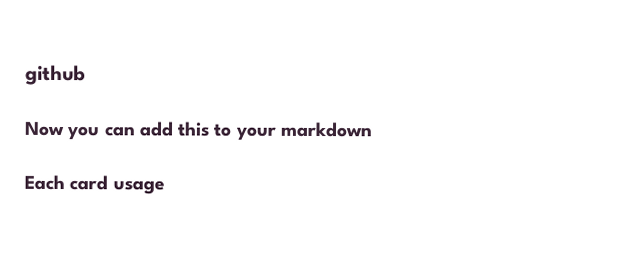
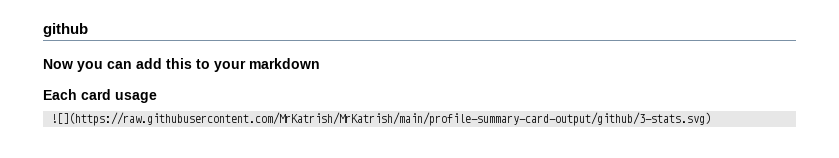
+ ![](https://raw.githubusercontent.com/MrKatrish/MrKatrish/main/profile-summary-card-output/github/3-stats.svg)

